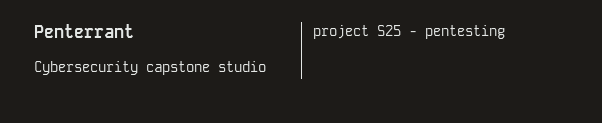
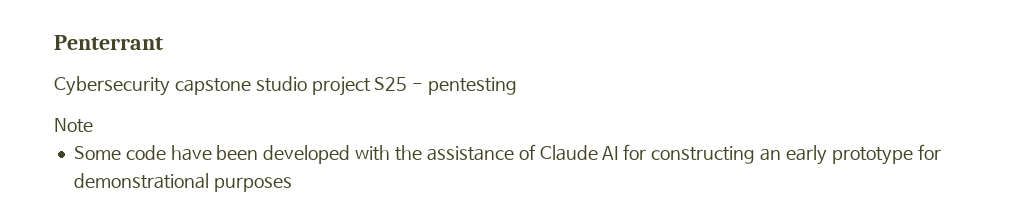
+ Note
+ Some code have been developed with the assistance of Claude AI for constructing an early prototype for demonstrational purposes

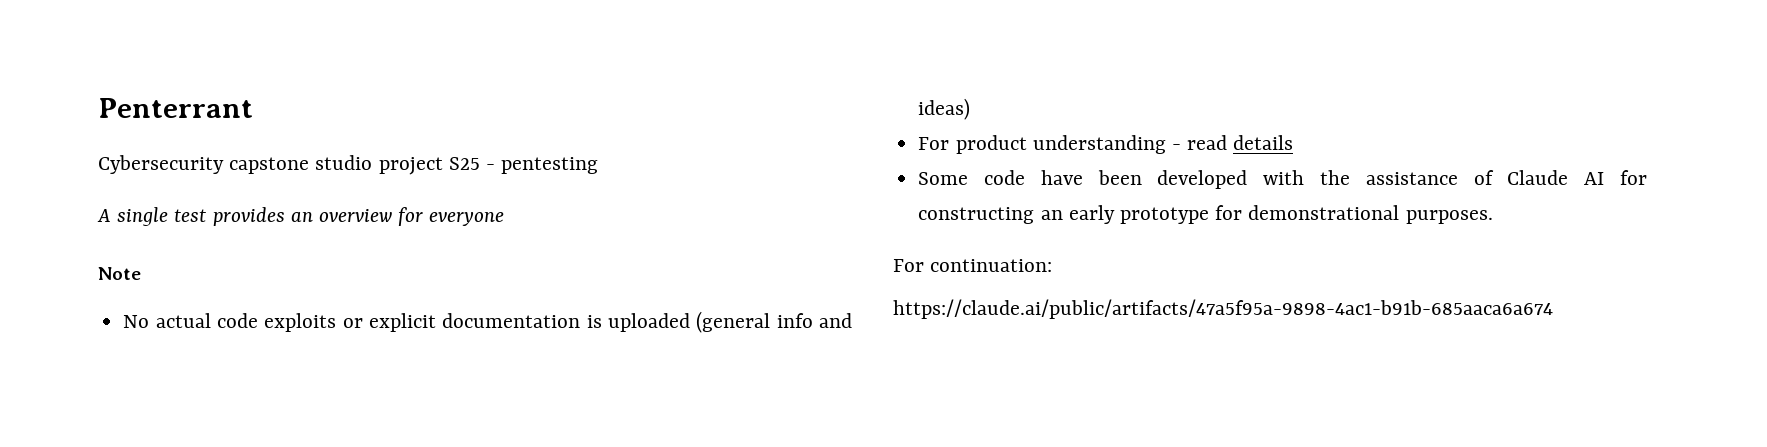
+ A single test provides an overview for everyone
  Note
+ No actual code exploits or explicit documentation is uploaded (general info and ideas)
+ For product understanding - read details
- Some code have been developed with the assistance of Claude AI for constructing an early prototype for demonstrational purposes
+ Some code have been developed with the assistance of Claude AI for constructing an early prototype for demonstrational purposes.
+ For continuation:
+ https://claude.ai/public/artifacts/47a5f95a-9898-4ac1-b91b-685aaca6a674

